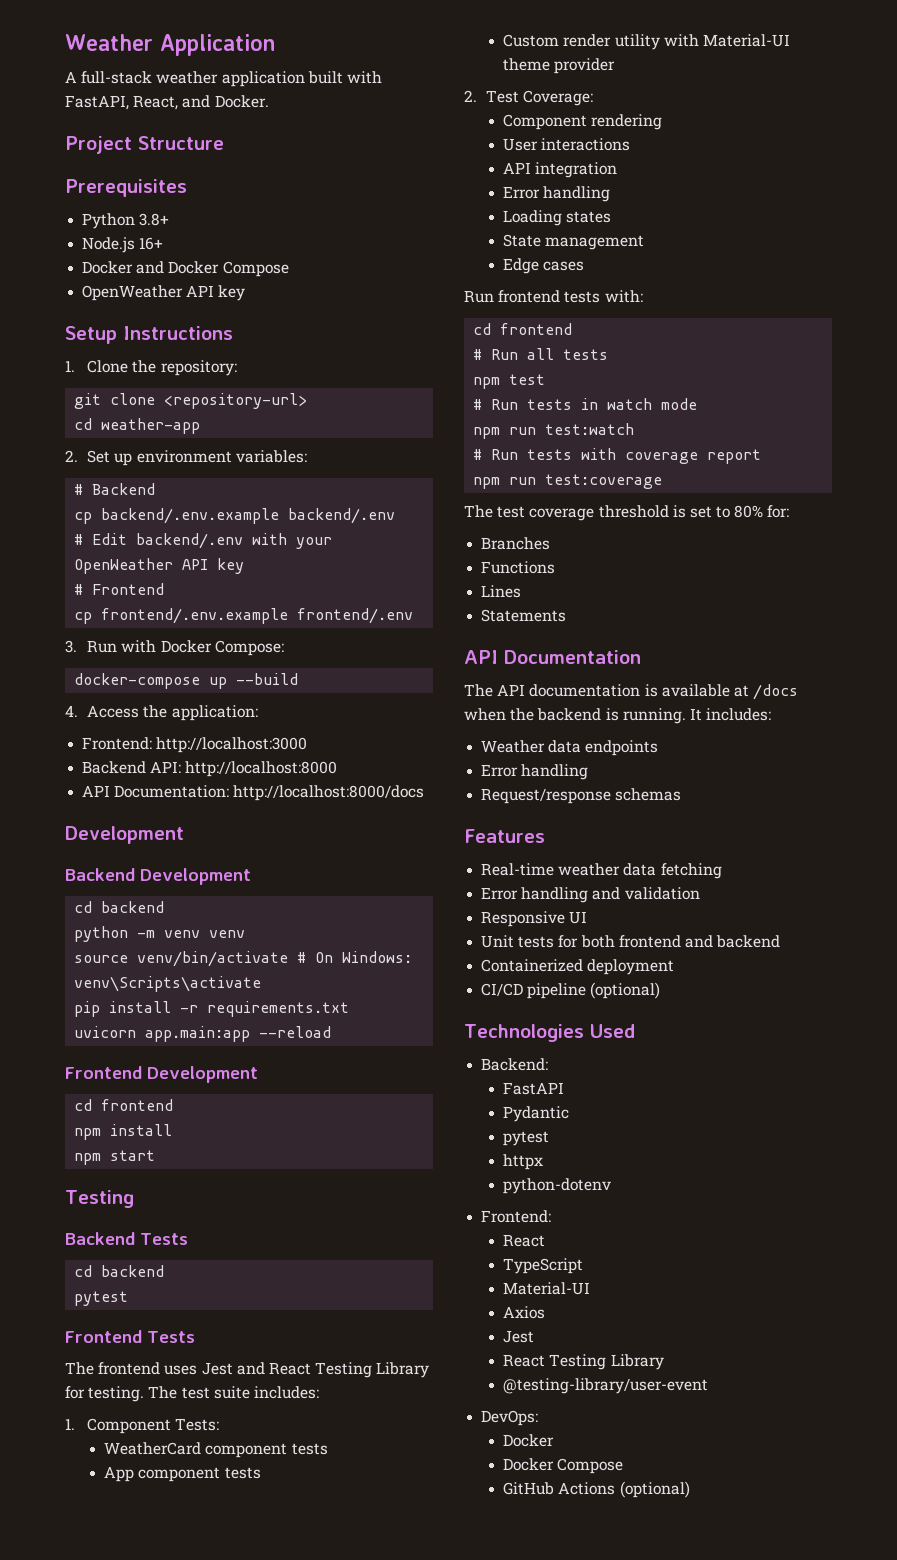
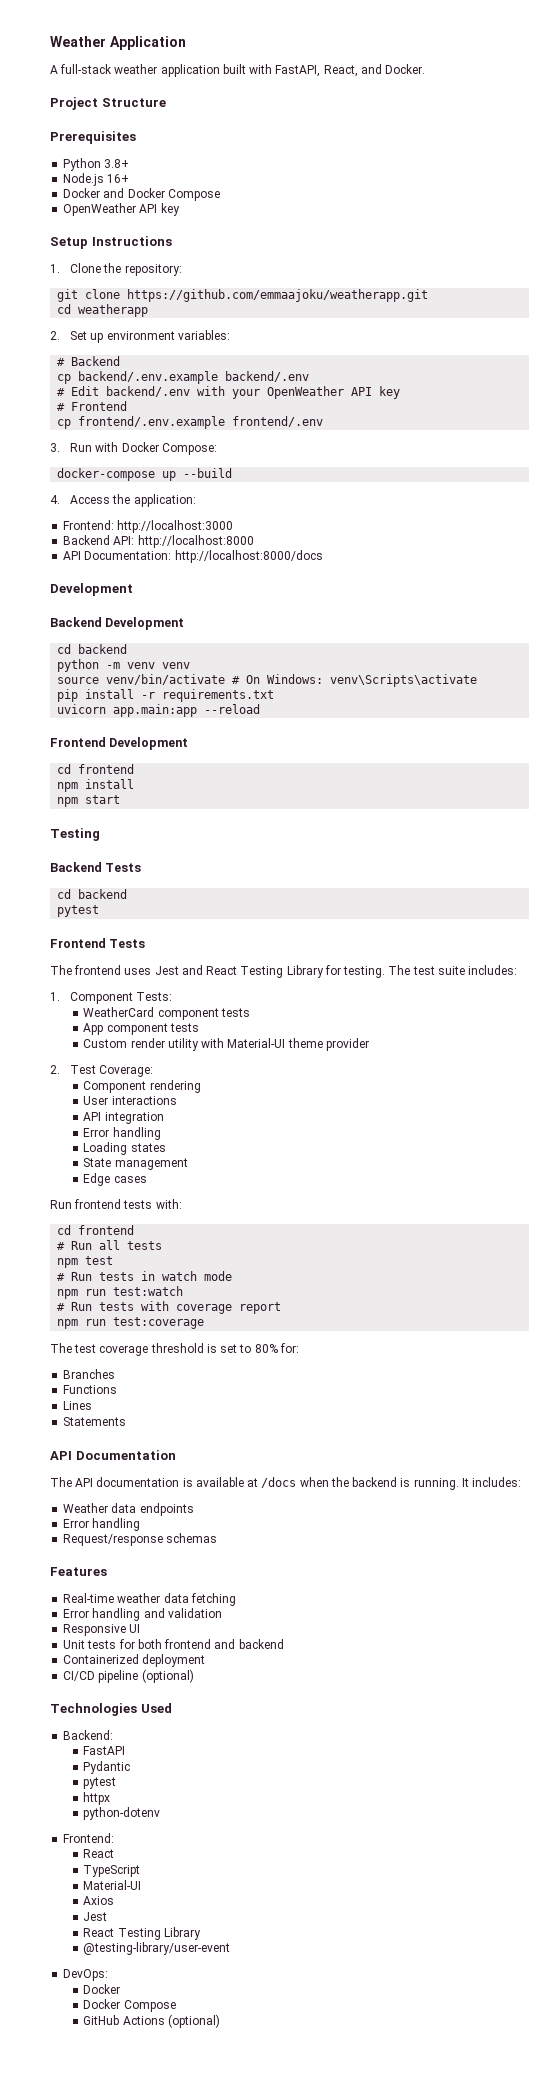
- git clone <repository-url>
- cd weather-app
+ git clone https://github.com/emmaajoku/weatherapp.git
+ cd weatherapp

